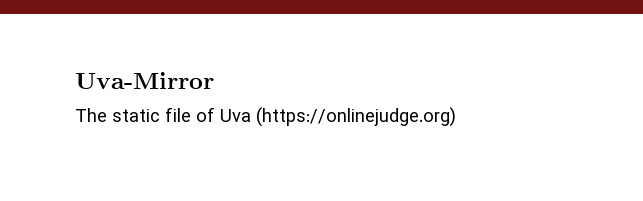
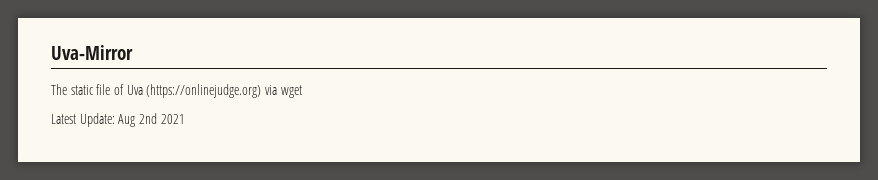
- The static file of Uva (https://onlinejudge.org)
+ The static file of Uva (https://onlinejudge.org) via wget
+ Latest Update: Aug 2nd 2021

